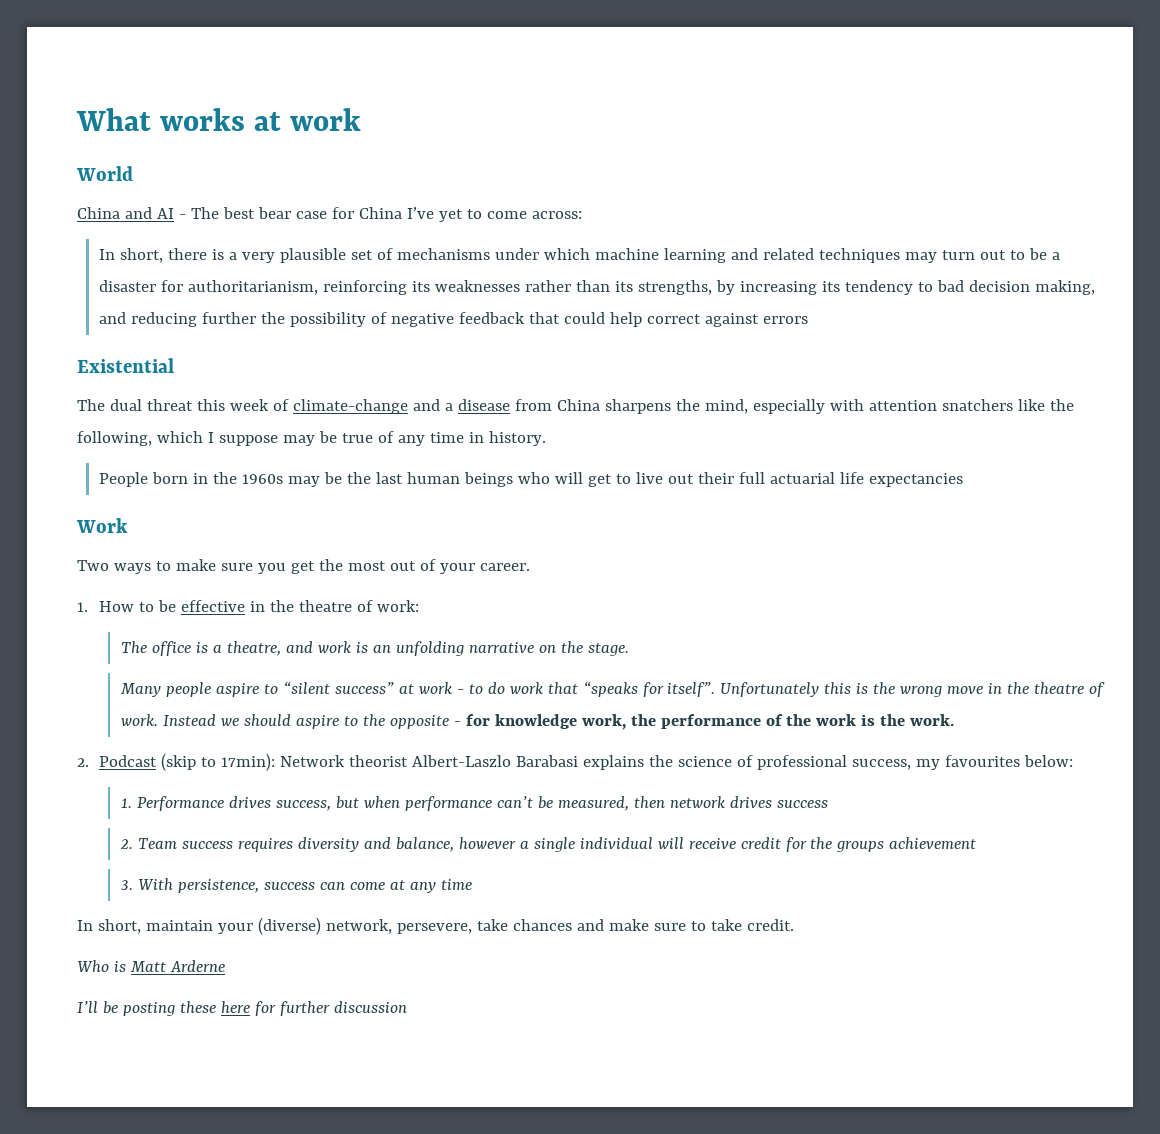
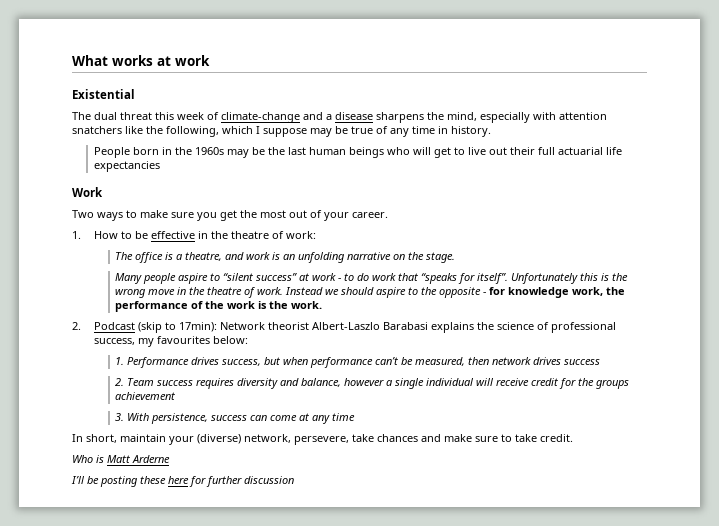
- World
- China and AI - The best bear case for China I’ve yet to come across:
- In short, there is a very plausible set of mechanisms under which machine learning and related techniques may turn out to be a disaster for authoritarianism, reinforcing its weaknesses rather than its strengths, by increasing its tendency to bad decision making, and reducing further the possibility of negative feedback that could help correct against errors
- The dual threat this week of climate-change and a disease from China sharpens the mind, especially with attention snatchers like the following, which I suppose may be true of any time in history.
+ The dual threat this week of climate-change and a disease sharpens the mind, especially with attention snatchers like the following, which I suppose may be true of any time in history.

